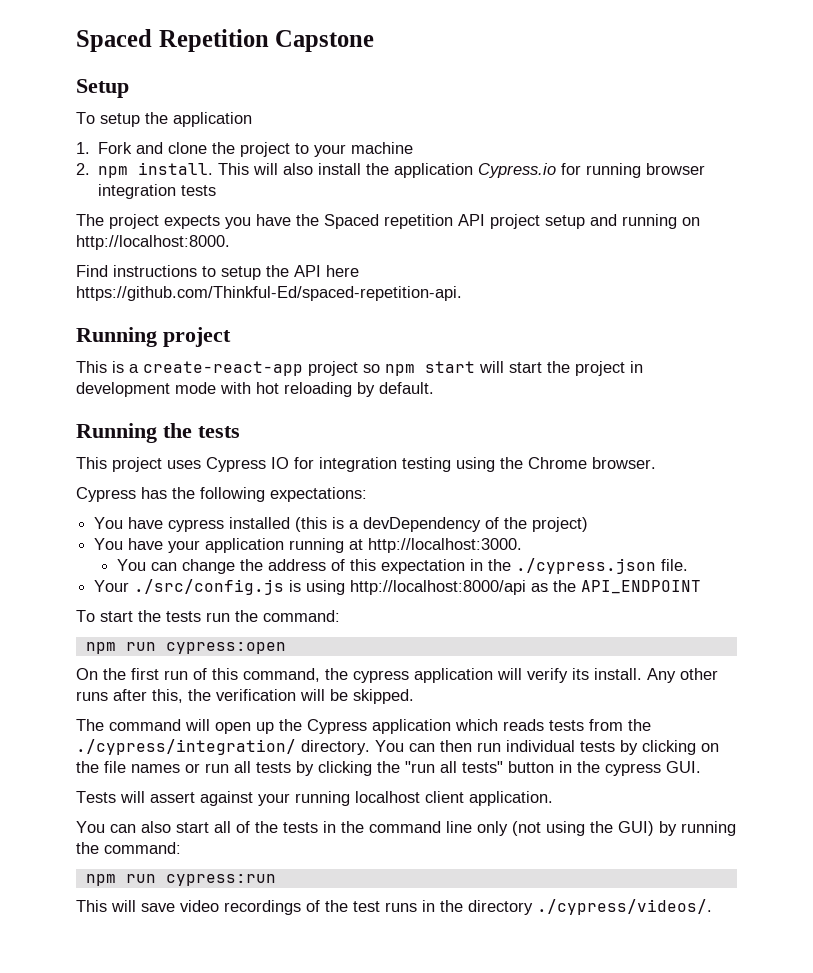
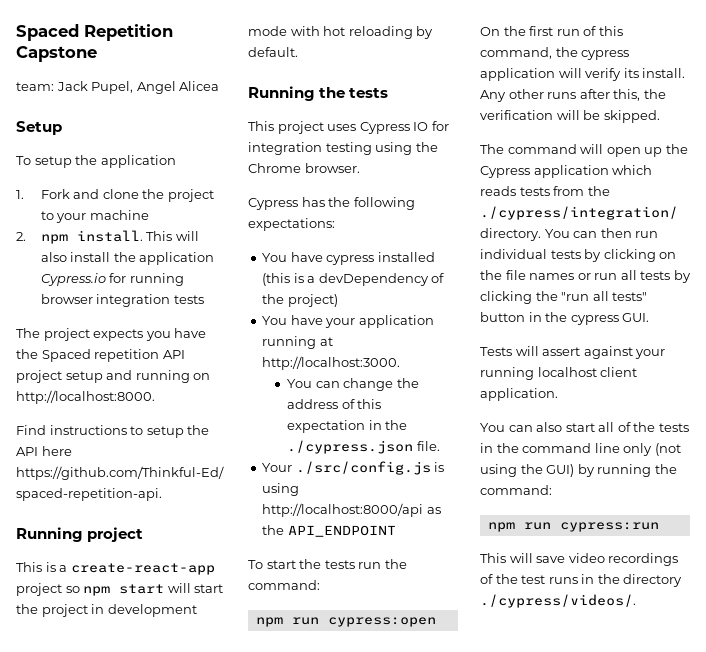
+ team: Jack Pupel, Angel Alicea

